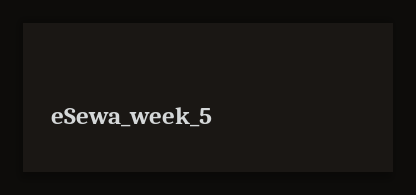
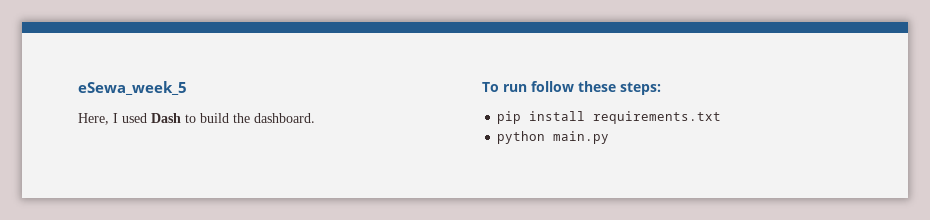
+ Here, I used Dash to build the dashboard.
+ To run follow these steps:
+ pip install requirements.txt
+ python main.py

